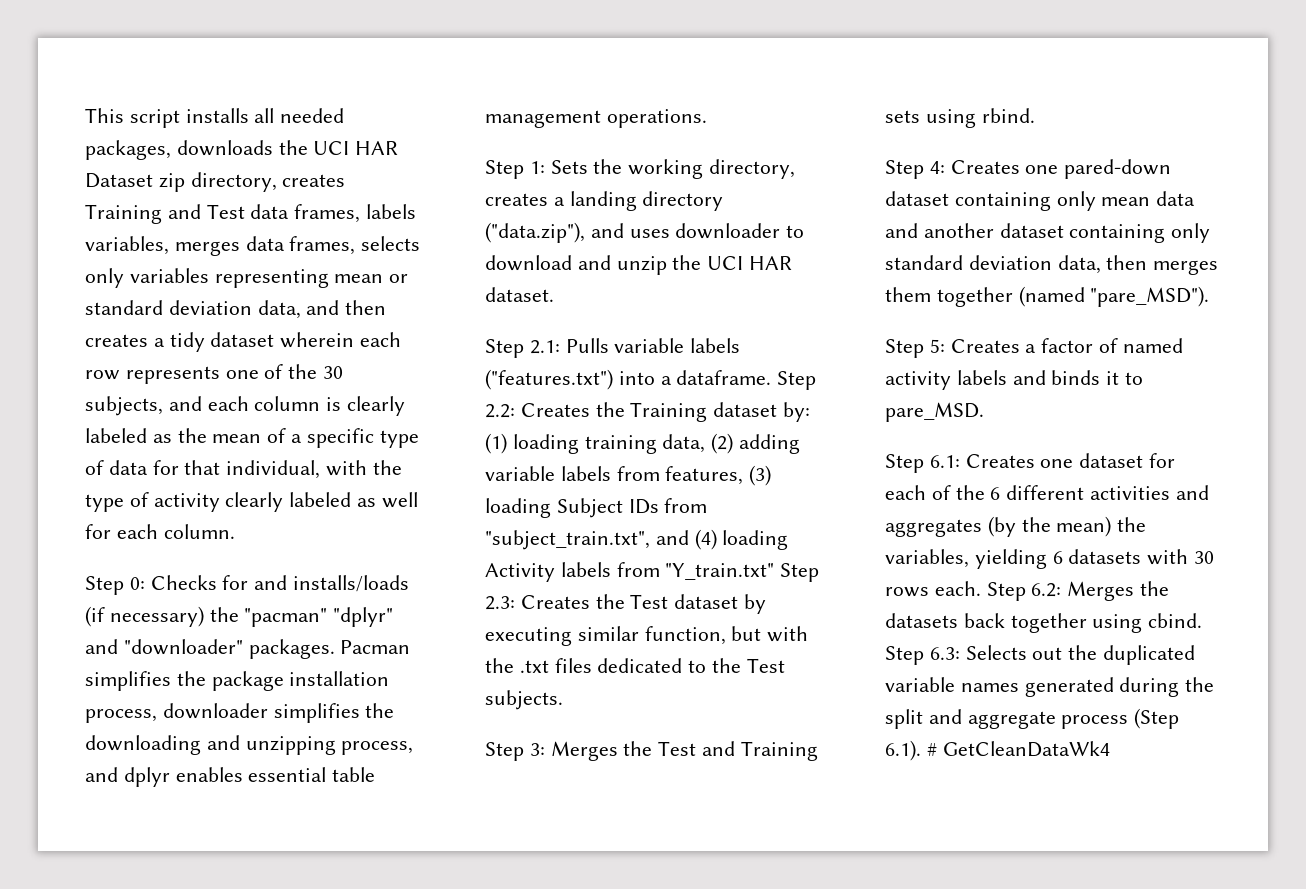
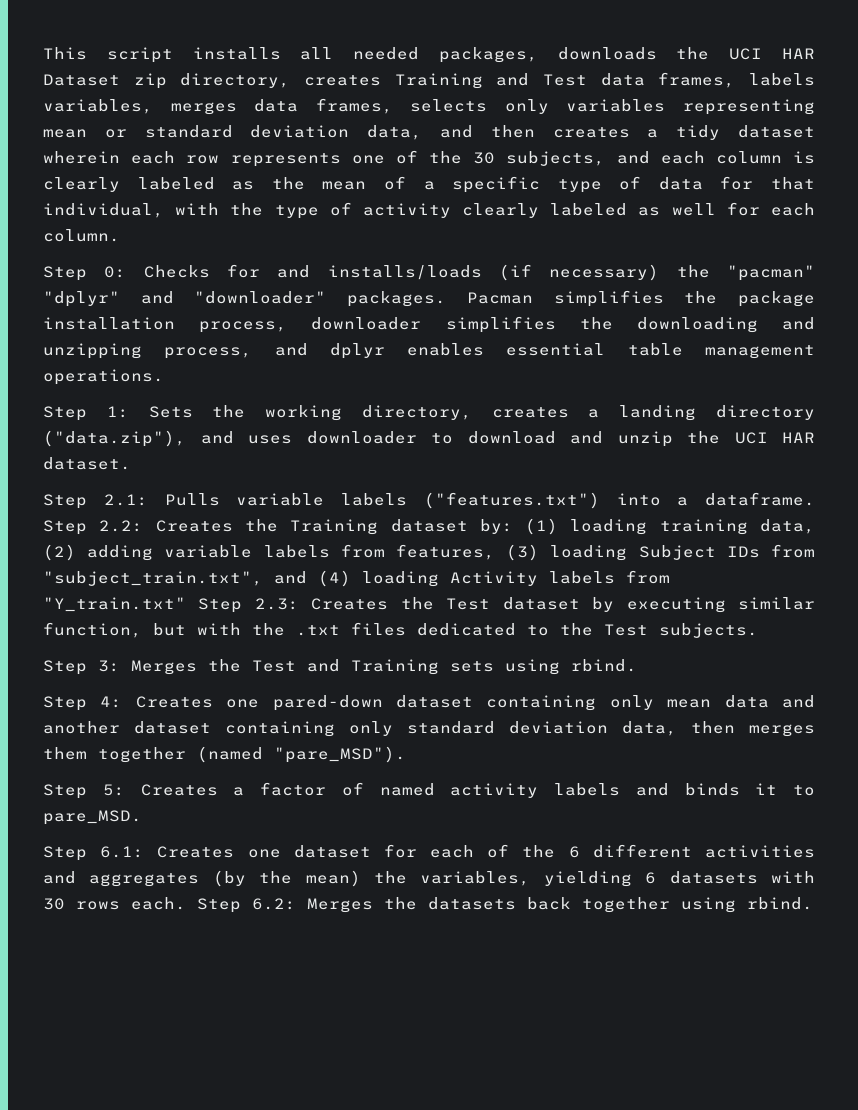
- Step 6.2: Merges the datasets back together using cbind. Step 6.3: Selects out the duplicated variable names generated during the split and aggregate process (Step 6.1). # GetCleanDataWk4
+ Step 6.2: Merges the datasets back together using rbind.

